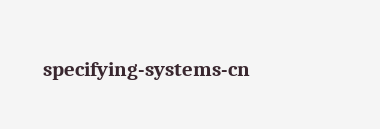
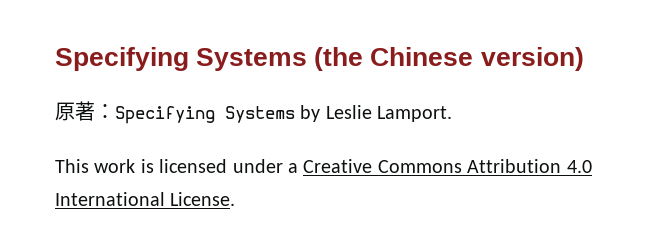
- specifying-systems-cn
+ Specifying Systems (the Chinese version)
+ 原著：Specifying Systems by Leslie Lamport.
+ This work is licensed under a Creative Commons Attribution 4.0 International License.

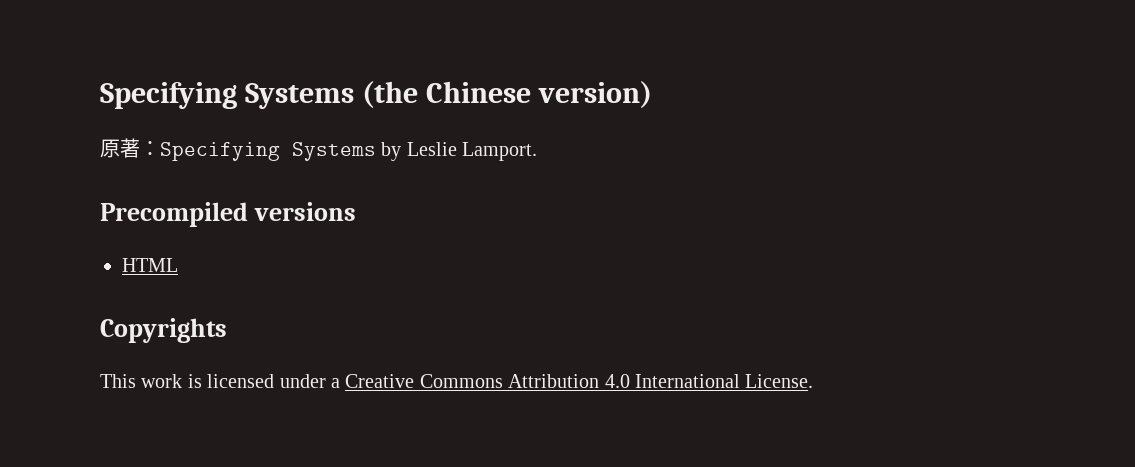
+ Precompiled versions
+ HTML
+ Copyrights

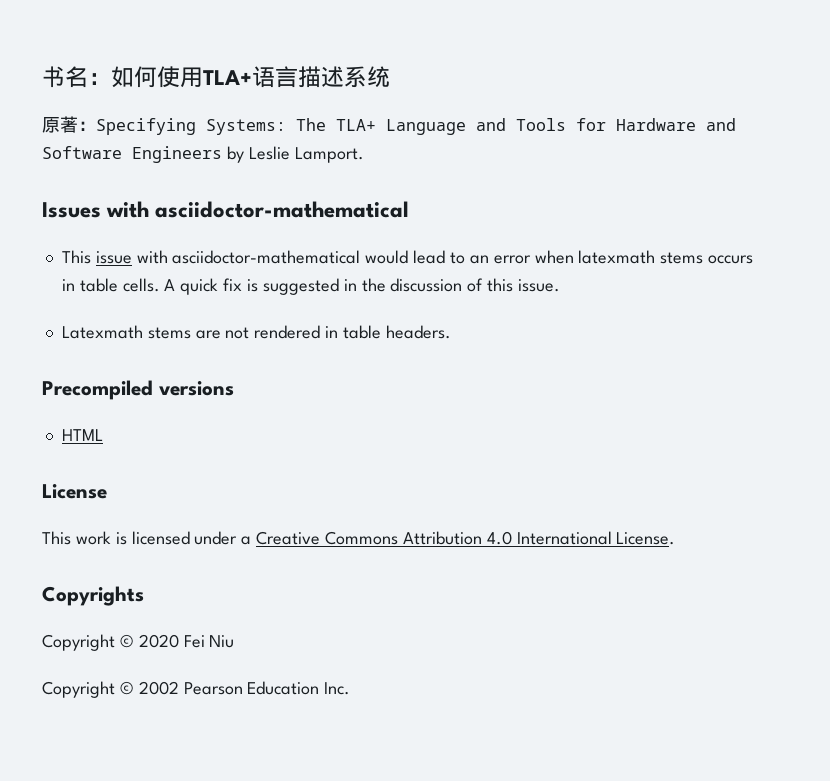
- Specifying Systems (the Chinese version)
- 原著：Specifying Systems by Leslie Lamport.
+ 书名：如何使用TLA+语言描述系统
+ 原著：Specifying Systems: The TLA+ Language and Tools for Hardware and Software Engineers by Leslie Lamport.
+ Issues with asciidoctor-mathematical
+ This issue with asciidoctor-mathematical would lead to an error when latexmath stems occurs in table cells. A quick fix is suggested in the discussion of this issue.
+ Latexmath stems are not rendered in table headers.
- Copyrights
+ License
+ Copyrights
+ Copyright © 2020 Fei Niu
+ Copyright © 2002 Pearson Education Inc.

